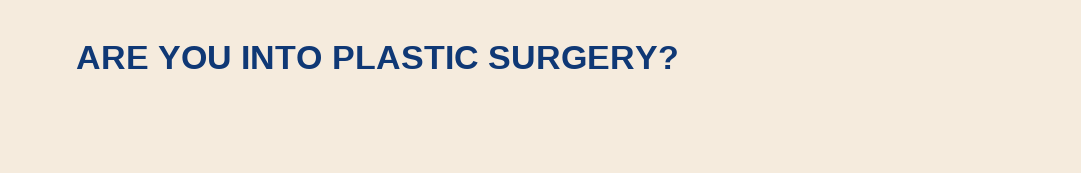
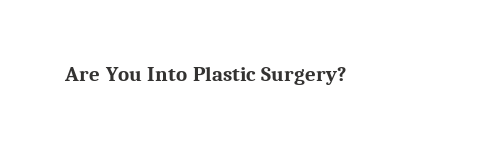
- ARE YOU INTO PLASTIC SURGERY?
+ Are You Into Plastic Surgery?

